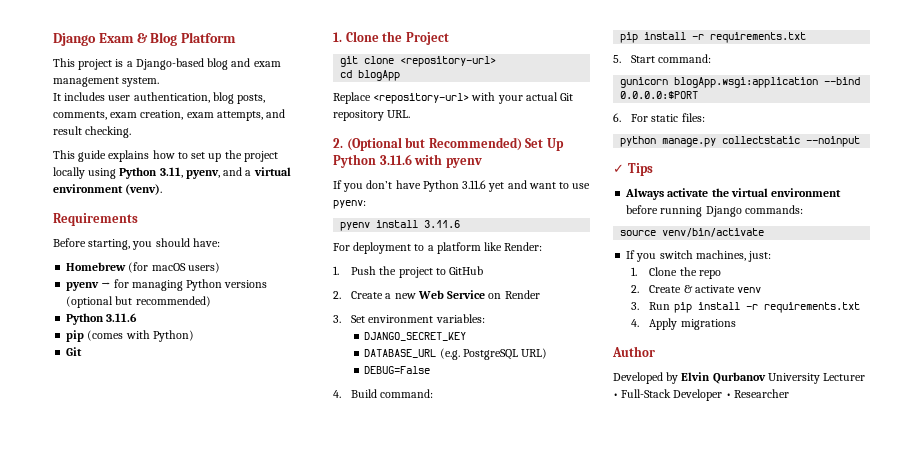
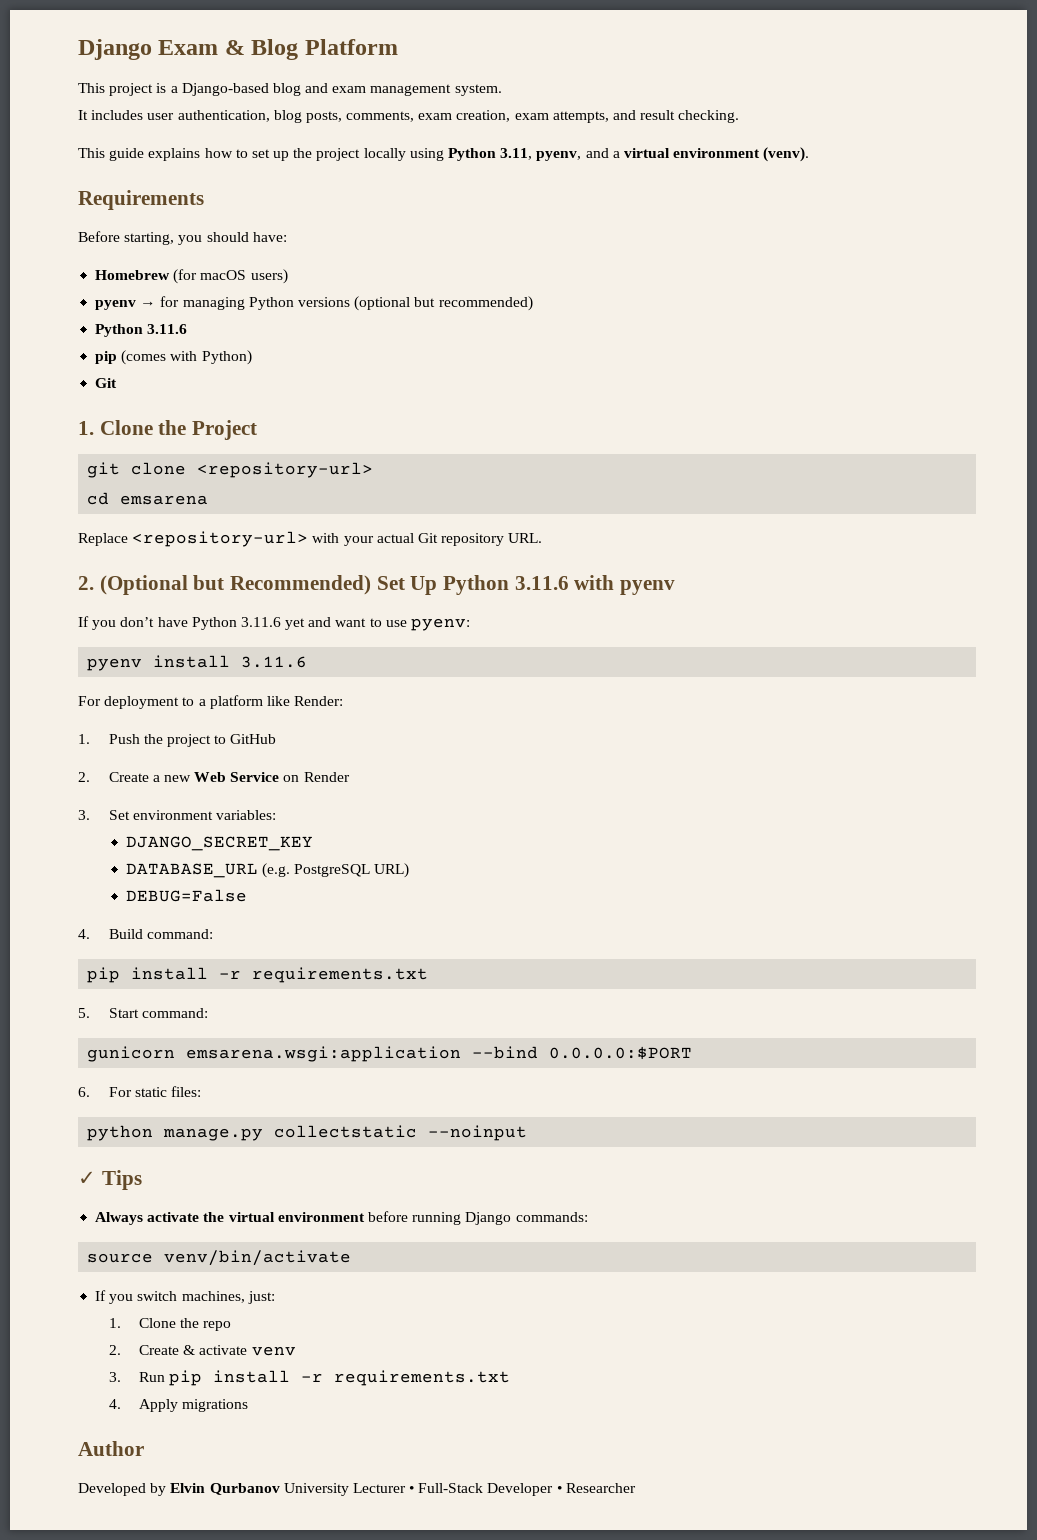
- cd blogApp
+ cd emsarena
- gunicorn blogApp.wsgi:application --bind 0.0.0.0:$PORT
+ gunicorn emsarena.wsgi:application --bind 0.0.0.0:$PORT

